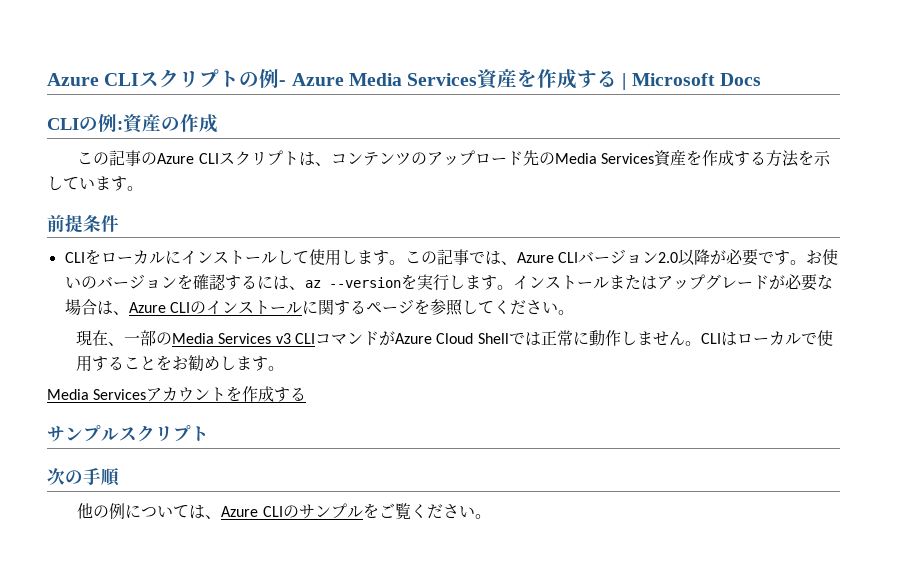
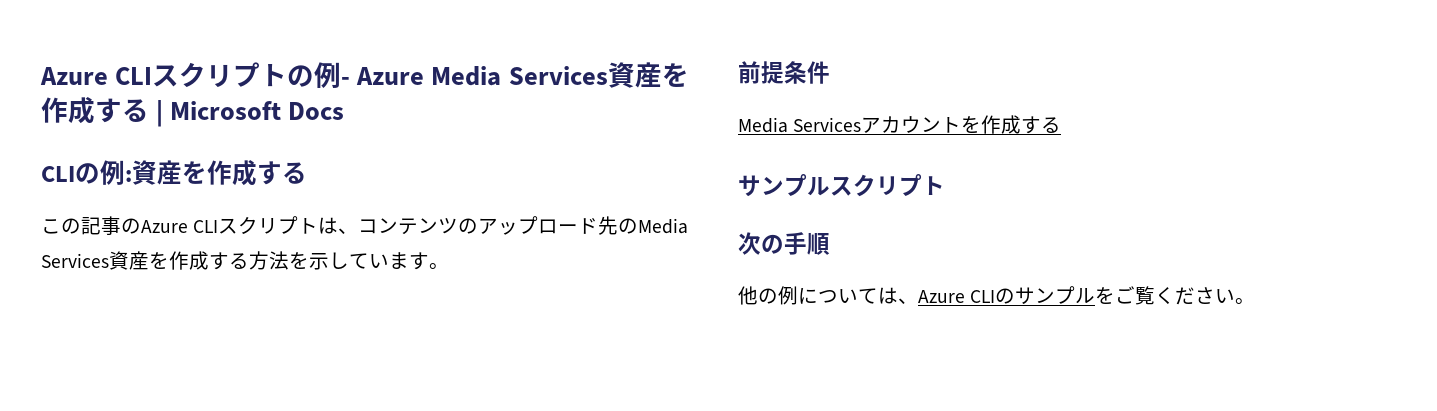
- CLIの例:資産の作成
+ CLIの例:資産を作成する
- CLIをローカルにインストールして使用します。この記事では、Azure CLIバージョン2.0以降が必要です。お使いのバージョンを確認するには、az --versionを実行します。インストールまたはアップグレードが必要な場合は、Azure CLIのインストールに関するページを参照してください。
- 現在、一部のMedia Services v3 CLIコマンドがAzure Cloud Shellでは正常に動作しません。CLIはローカルで使用することをお勧めします。

